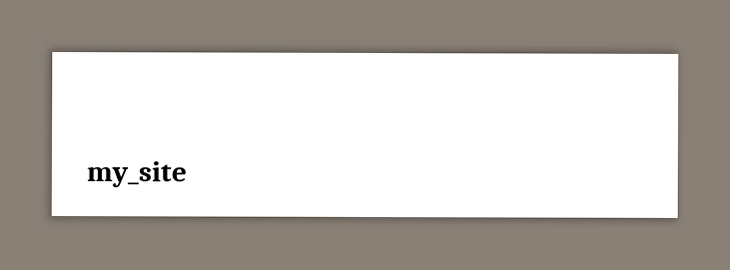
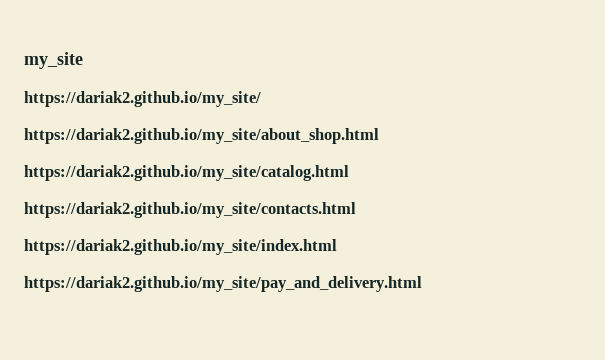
+ https://dariak2.github.io/my_site/
+ https://dariak2.github.io/my_site/about_shop.html
+ https://dariak2.github.io/my_site/catalog.html
+ https://dariak2.github.io/my_site/contacts.html
+ https://dariak2.github.io/my_site/index.html
+ https://dariak2.github.io/my_site/pay_and_delivery.html

